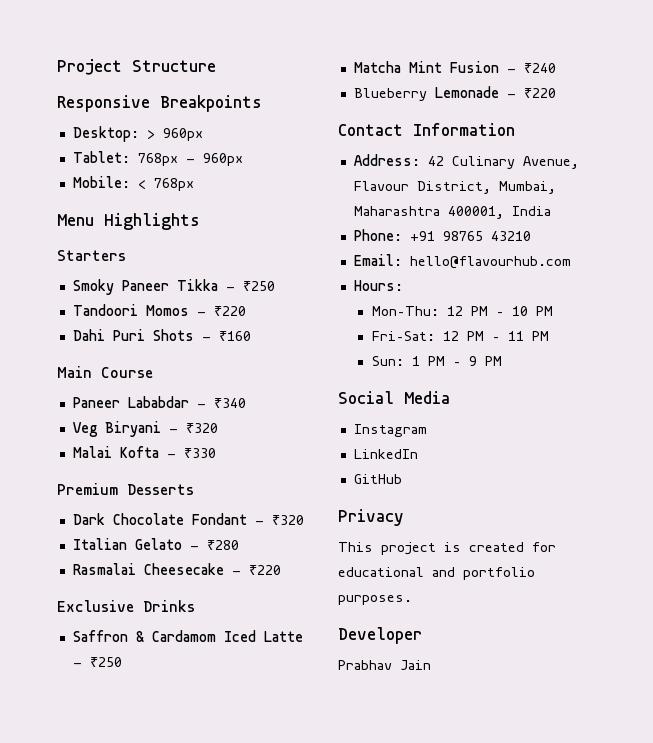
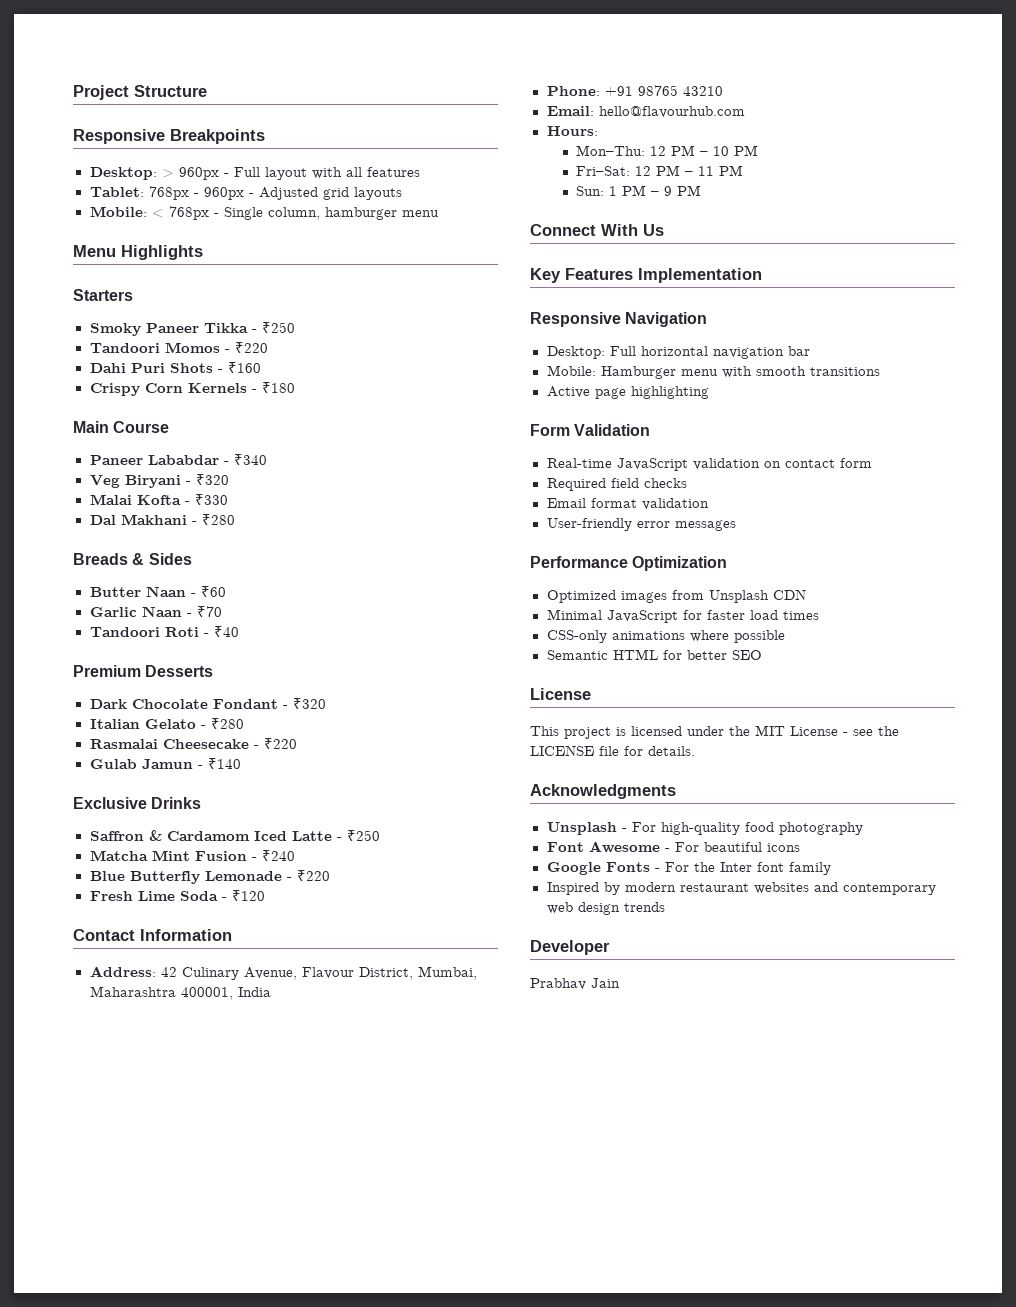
- Desktop: > 960px
+ Desktop: > 960px - Full layout with all features
- Tablet: 768px - 960px
+ Tablet: 768px - 960px - Adjusted grid layouts
- Mobile: < 768px
+ Mobile: < 768px - Single column, hamburger menu
+ Crispy Corn Kernels - ₹180
+ Dal Makhani - ₹280
+ Breads & Sides
+ Butter Naan - ₹60
+ Garlic Naan - ₹70
+ Tandoori Roti - ₹40
+ Gulab Jamun - ₹140
- Blueberry Lemonade - ₹220
+ Blue Butterfly Lemonade - ₹220
+ Fresh Lime Soda - ₹120
- Social Media
- Instagram
- LinkedIn
- GitHub
- Privacy
- This project is created for educational and portfolio purposes.
+ Connect With Us
+ Key Features Implementation
+ Responsive Navigation
+ Desktop: Full horizontal navigation bar
+ Mobile: Hamburger menu with smooth transitions
+ Active page highlighting
+ Form Validation
+ Real-time JavaScript validation on contact form
+ Required field checks
+ Email format validation
+ User-friendly error messages
+ Performance Optimization
+ Optimized images from Unsplash CDN
+ Minimal JavaScript for faster load times
+ CSS-only animations where possible
+ Semantic HTML for better SEO
+ License
+ This project is licensed under the MIT License - see the LICENSE file for details.
+ Acknowledgments
+ Unsplash - For high-quality food photography
+ Font Awesome - For beautiful icons
+ Google Fonts - For the Inter font family
+ Inspired by modern restaurant websites and contemporary web design trends

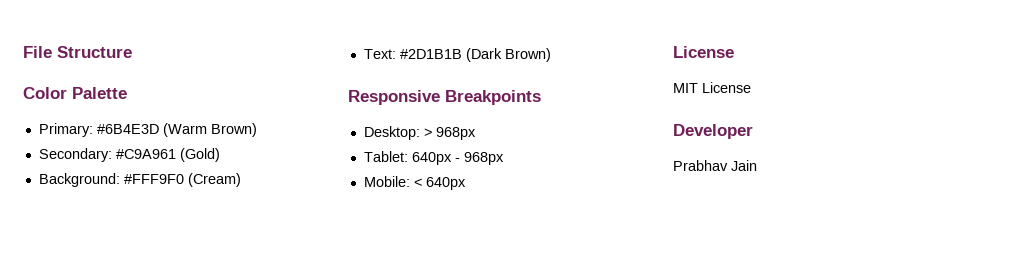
- Project Structure
+ File Structure
+ Color Palette
+ Primary: #6B4E3D (Warm Brown)
+ Secondary: #C9A961 (Gold)
+ Background: #FFF9F0 (Cream)
+ Text: #2D1B1B (Dark Brown)
  Responsive Breakpoints
- Desktop: > 960px - Full layout with all features
- Tablet: 768px - 960px - Adjusted grid layouts
- Mobile: < 768px - Single column, hamburger menu
- Menu Highlights
- Starters
- Smoky Paneer Tikka - ₹250
- Tandoori Momos - ₹220
- Dahi Puri Shots - ₹160
- Crispy Corn Kernels - ₹180
- Main Course
- Paneer Lababdar - ₹340
- Veg Biryani - ₹320
- Malai Kofta - ₹330
- Dal Makhani - ₹280
- Breads & Sides
- Butter Naan - ₹60
- Garlic Naan - ₹70
- Tandoori Roti - ₹40
- Premium Desserts
- Dark Chocolate Fondant - ₹320
- Italian Gelato - ₹280
- Rasmalai Cheesecake - ₹220
- Gulab Jamun - ₹140
- Exclusive Drinks
- Saffron & Cardamom Iced Latte - ₹250
- Matcha Mint Fusion - ₹240
- Blue Butterfly Lemonade - ₹220
- Fresh Lime Soda - ₹120
- Contact Information
- Address: 42 Culinary Avenue, Flavour District, Mumbai, Maharashtra 400001, India
- Phone: +91 98765 43210
- Email: hello@flavourhub.com
- Hours:
- Mon–Thu: 12 PM – 10 PM
- Fri–Sat: 12 PM – 11 PM
- Sun: 1 PM – 9 PM
- Connect With Us
- Key Features Implementation
- Responsive Navigation
- Desktop: Full horizontal navigation bar
- Mobile: Hamburger menu with smooth transitions
- Active page highlighting
- Form Validation
- Real-time JavaScript validation on contact form
- Required field checks
- Email format validation
- User-friendly error messages
- Performance Optimization
- Optimized images from Unsplash CDN
- Minimal JavaScript for faster load times
- CSS-only animations where possible
- Semantic HTML for better SEO
+ Desktop: > 968px
+ Tablet: 640px - 968px
+ Mobile: < 640px
  License
- This project is licensed under the MIT License - see the LICENSE file for details.
- Acknowledgments
- Unsplash - For high-quality food photography
- Font Awesome - For beautiful icons
- Google Fonts - For the Inter font family
- Inspired by modern restaurant websites and contemporary web design trends
+ MIT License

